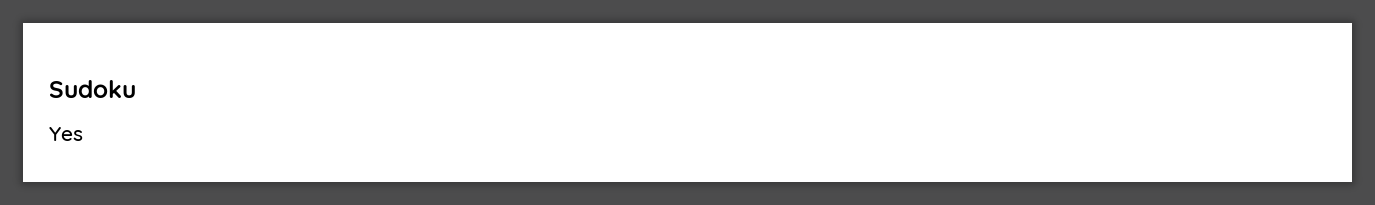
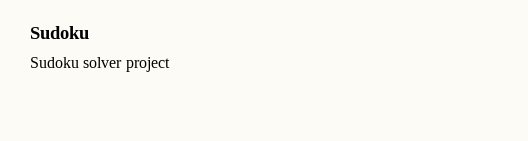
- Yes
+ Sudoku solver project

